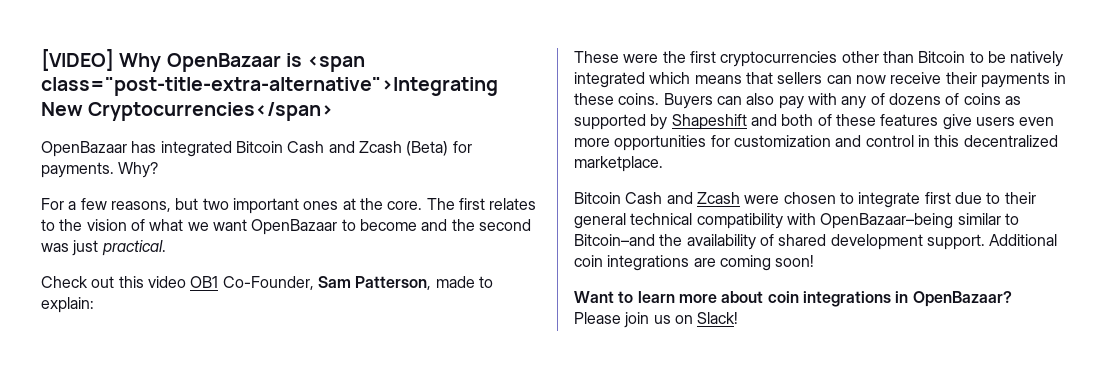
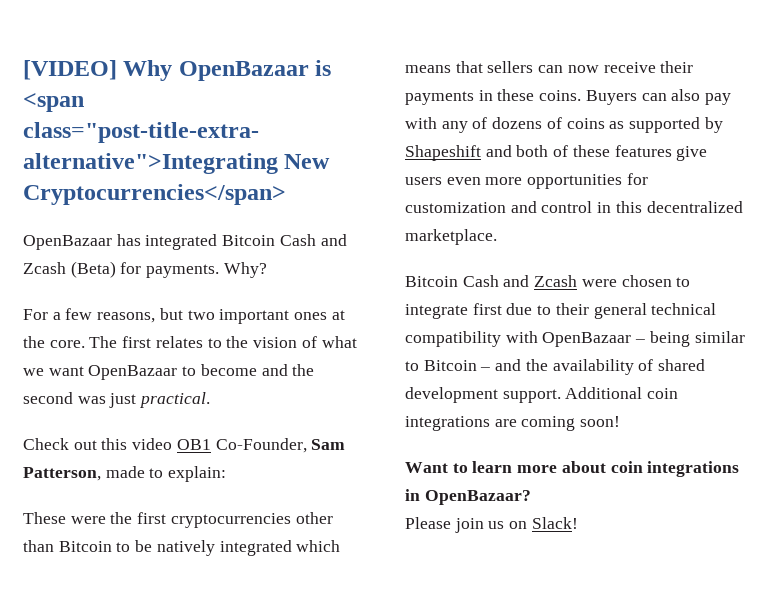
- Bitcoin Cash and Zcash were chosen to integrate first due to their general technical compatibility with OpenBazaar–being similar to Bitcoin–and the availability of shared development support.
+ Bitcoin Cash and Zcash were chosen to integrate first due to their general technical compatibility with OpenBazaar – being similar to Bitcoin – and the availability of shared development support.

